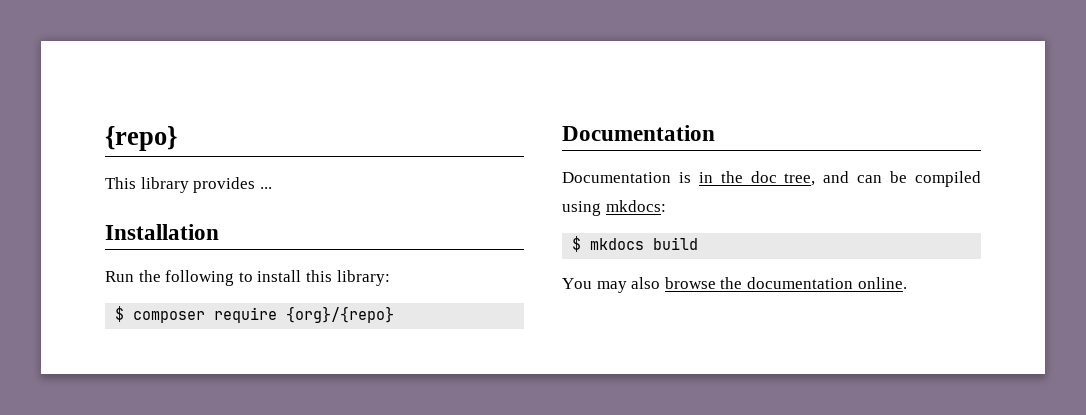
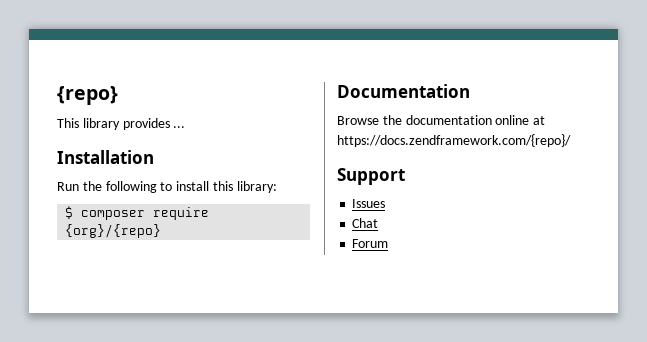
- Documentation is in the doc tree, and can be compiled using mkdocs:
- $ mkdocs build
- You may also browse the documentation online.
+ Browse the documentation online at https://docs.zendframework.com/{repo}/
+ Support
+ Issues
+ Chat
+ Forum

